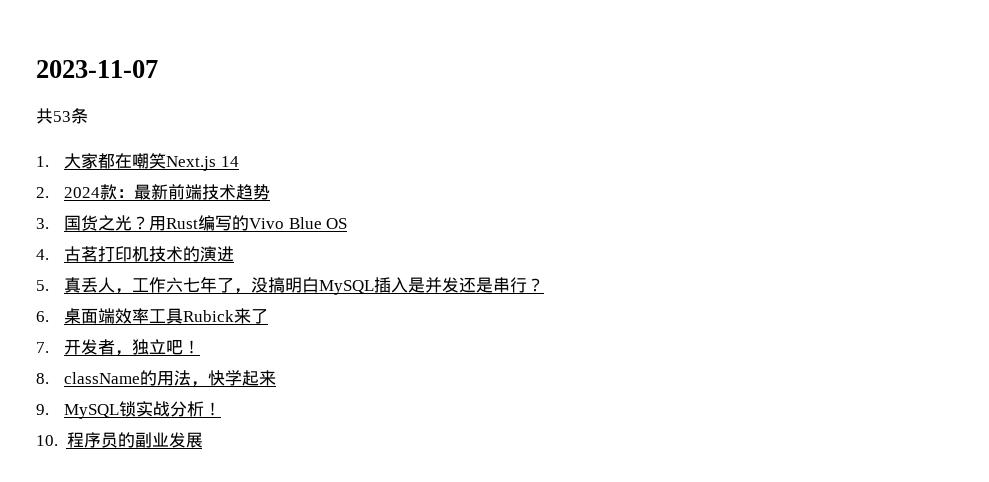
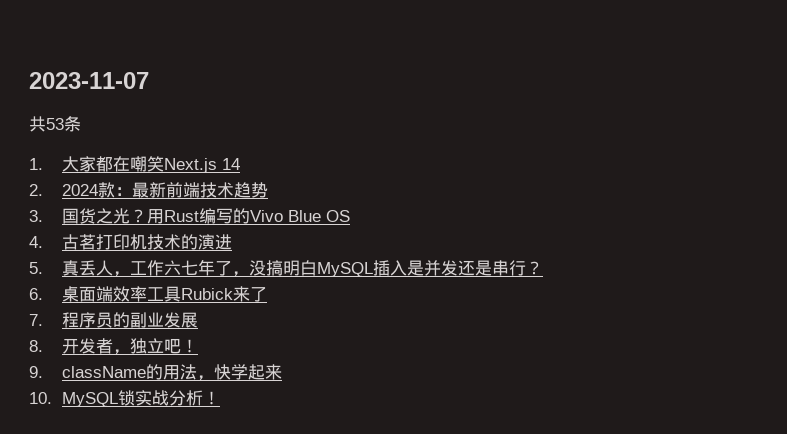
- 7.开发者，独立吧！
+ 7.程序员的副业发展
+ 8.开发者，独立吧！
- 8. className的用法，快学起来
+ 9. className的用法，快学起来
- 9. MySQL锁实战分析！
+ 10. MySQL锁实战分析！
- 10.程序员的副业发展

